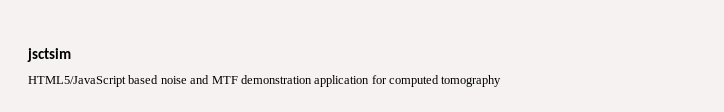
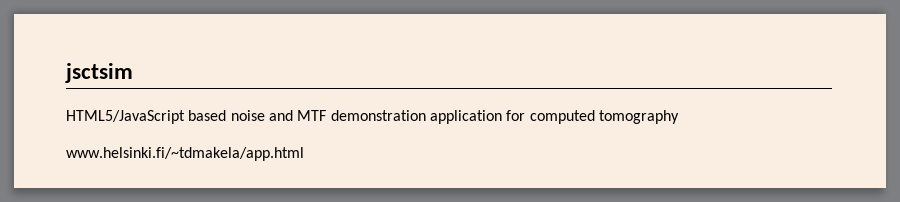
+ www.helsinki.fi/~tdmakela/app.html

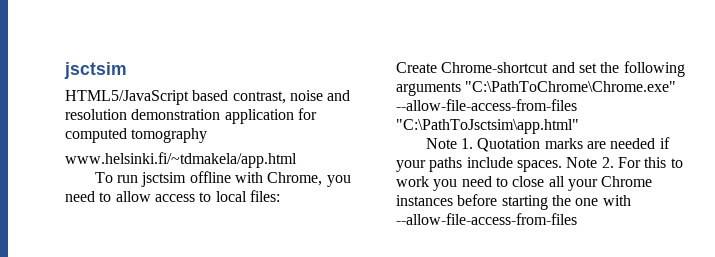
- HTML5/JavaScript based noise and MTF demonstration application for computed tomography
+ HTML5/JavaScript based contrast, noise and resolution demonstration application for computed tomography
+ To run jsctsim offline with Chrome, you need to allow access to local files:
+ Create Chrome-shortcut and set the following arguments "C:\PathToChrome\Chrome.exe" --allow-file-access-from-files "C:\PathToJsctsim\app.html"
+ Note 1. Quotation marks are needed if your paths include spaces. Note 2. For this to work you need to close all your Chrome instances before starting the one with --allow-file-access-from-files

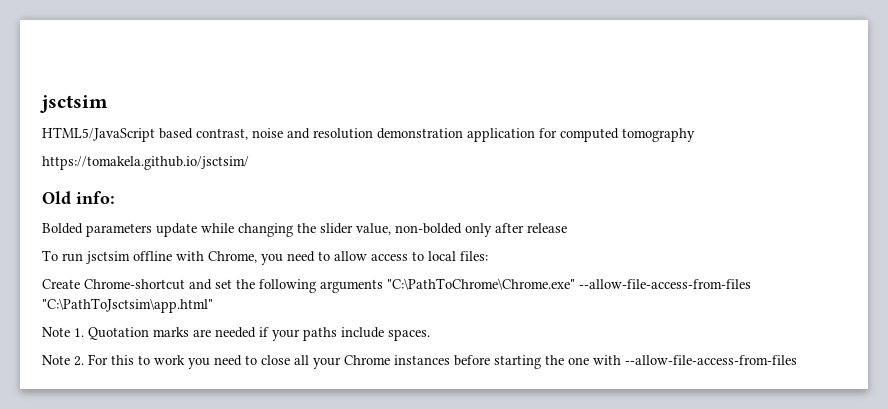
- www.helsinki.fi/~tdmakela/app.html
+ https://tomakela.github.io/jsctsim/
+ Old info:
+ Bolded parameters update while changing the slider value, non-bolded only after release
- Note 1. Quotation marks are needed if your paths include spaces. Note 2. For this to work you need to close all your Chrome instances before starting the one with --allow-file-access-from-files
+ Note 1. Quotation marks are needed if your paths include spaces.
+ Note 2. For this to work you need to close all your Chrome instances before starting the one with --allow-file-access-from-files

